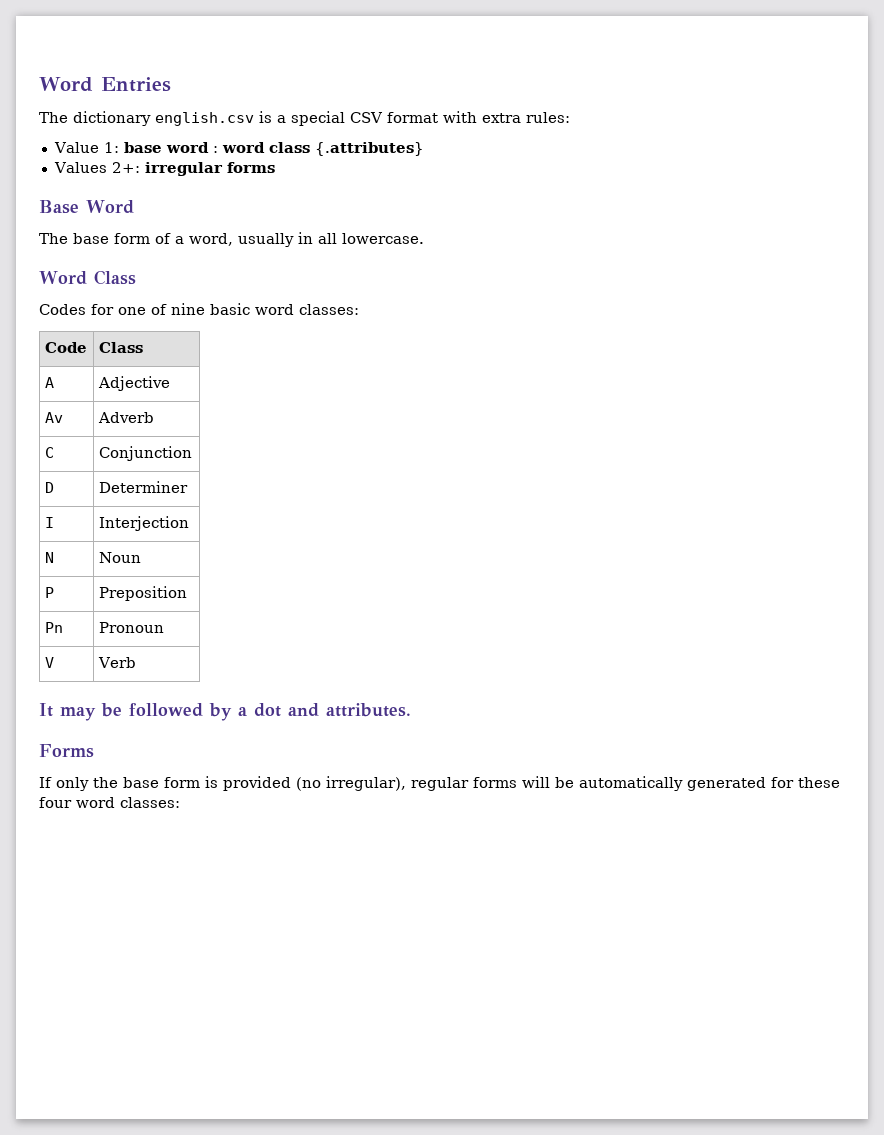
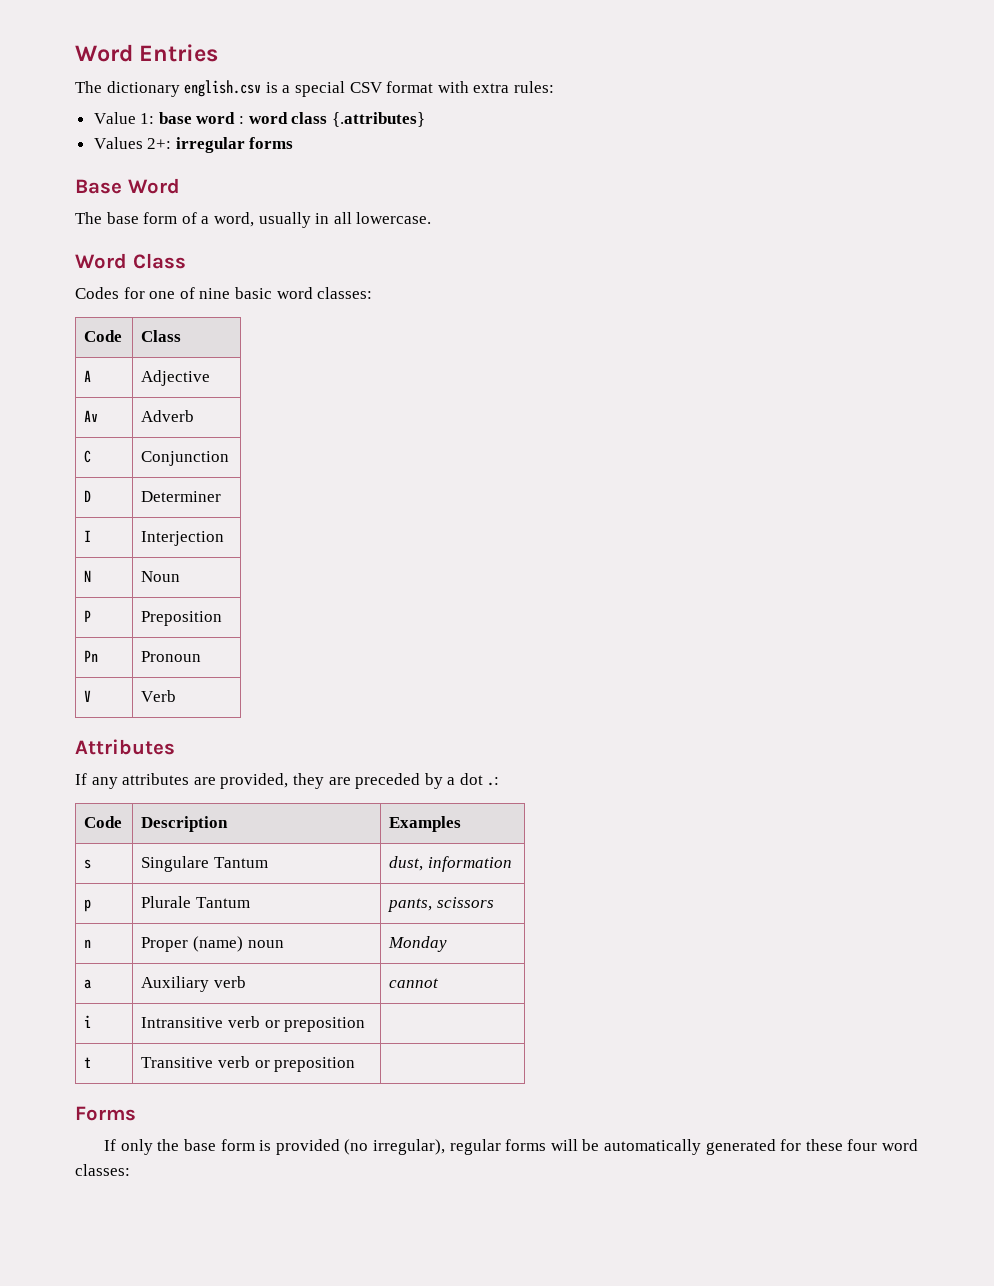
- It may be followed by a dot and attributes.
+ Attributes
+ If any attributes are provided, they are preceded by a dot .:
+ Code | Description | Examples
+ s | Singulare Tantum | dust, information
+ p | Plurale Tantum | pants, scissors
+ n | Proper (name) noun | Monday
+ a | Auxiliary verb | cannot
+ i | Intransitive verb or preposition |
+ t | Transitive verb or preposition |

